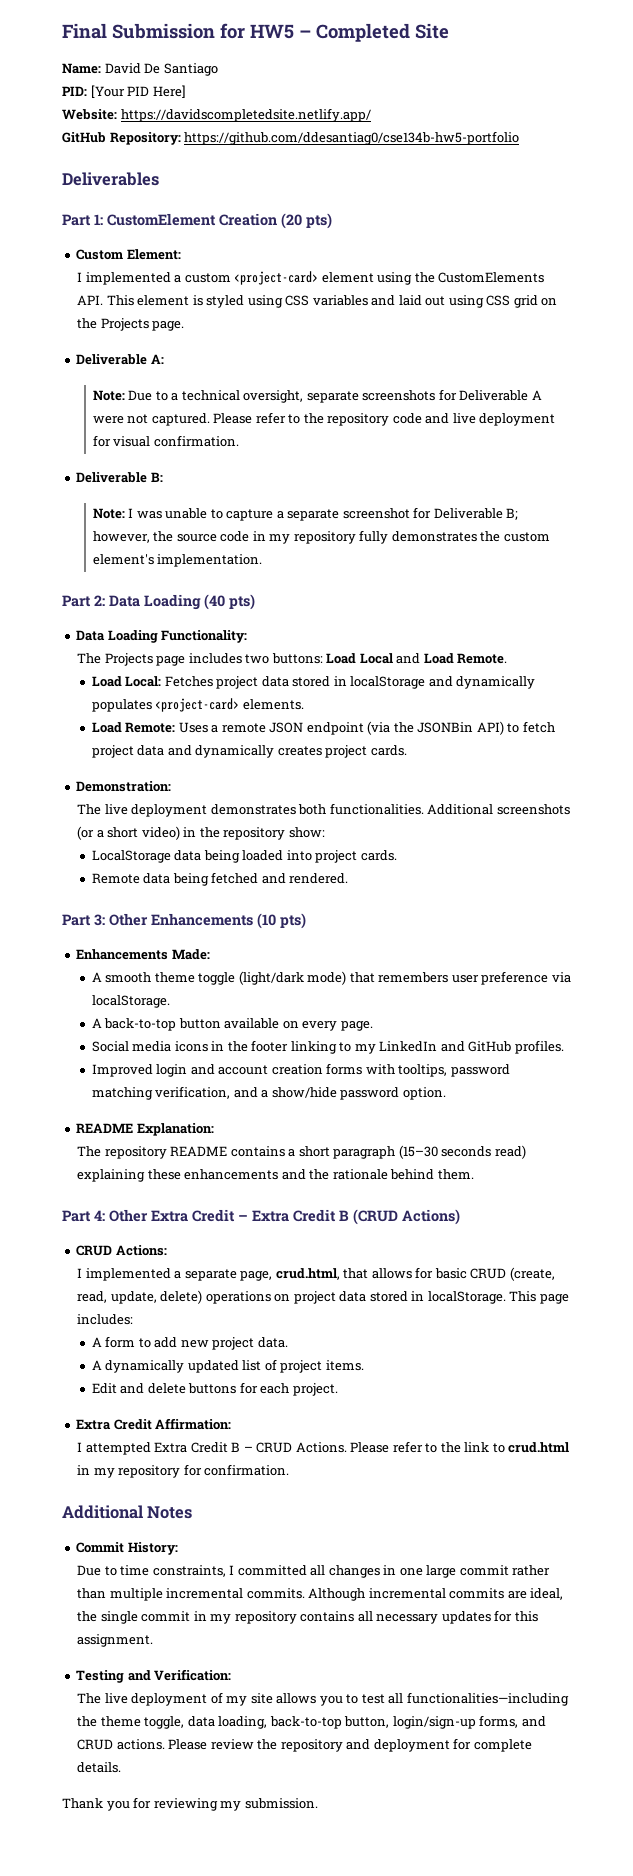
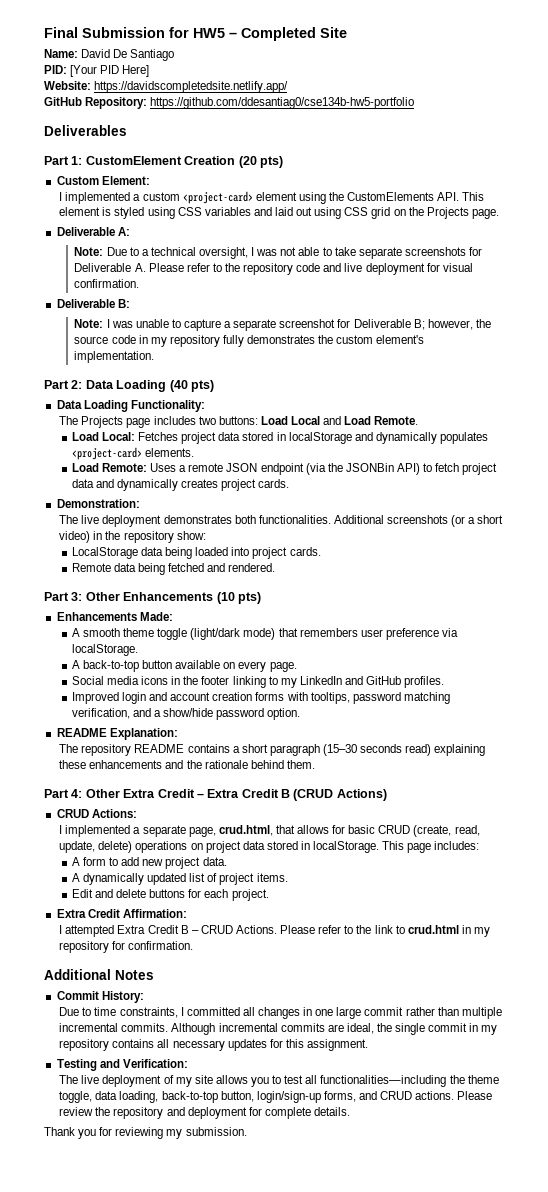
- Note: Due to a technical oversight, separate screenshots for Deliverable A were not captured. Please refer to the repository code and live deployment for visual confirmation.
+ Note: Due to a technical oversight, I was not able to take separate screenshots for Deliverable A. Please refer to the repository code and live deployment for visual confirmation.

